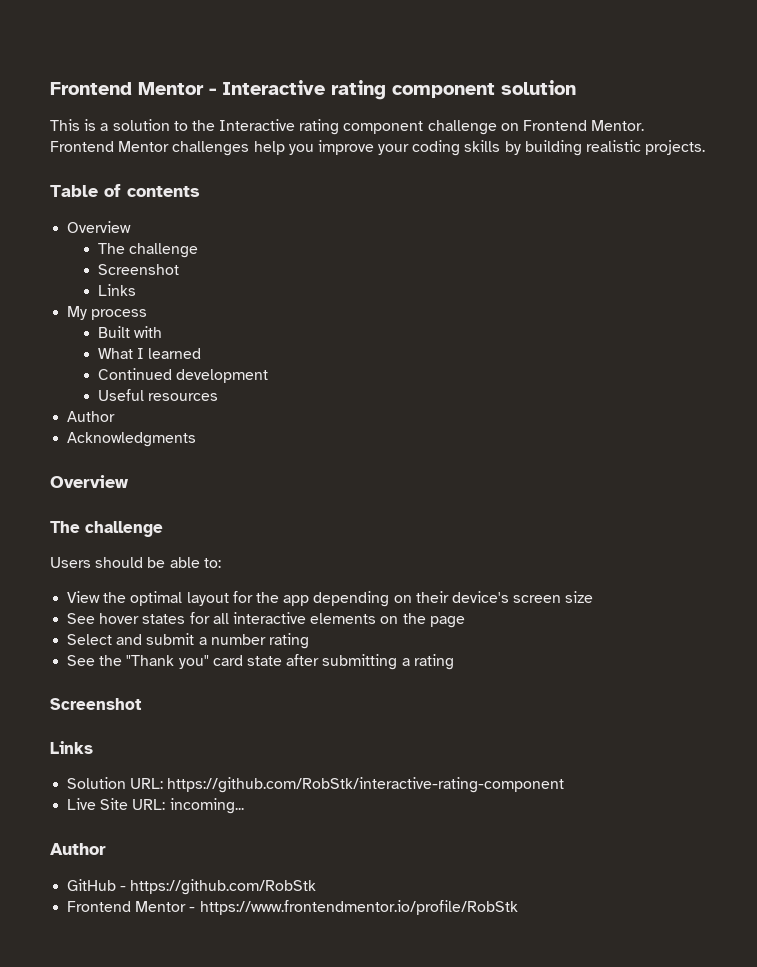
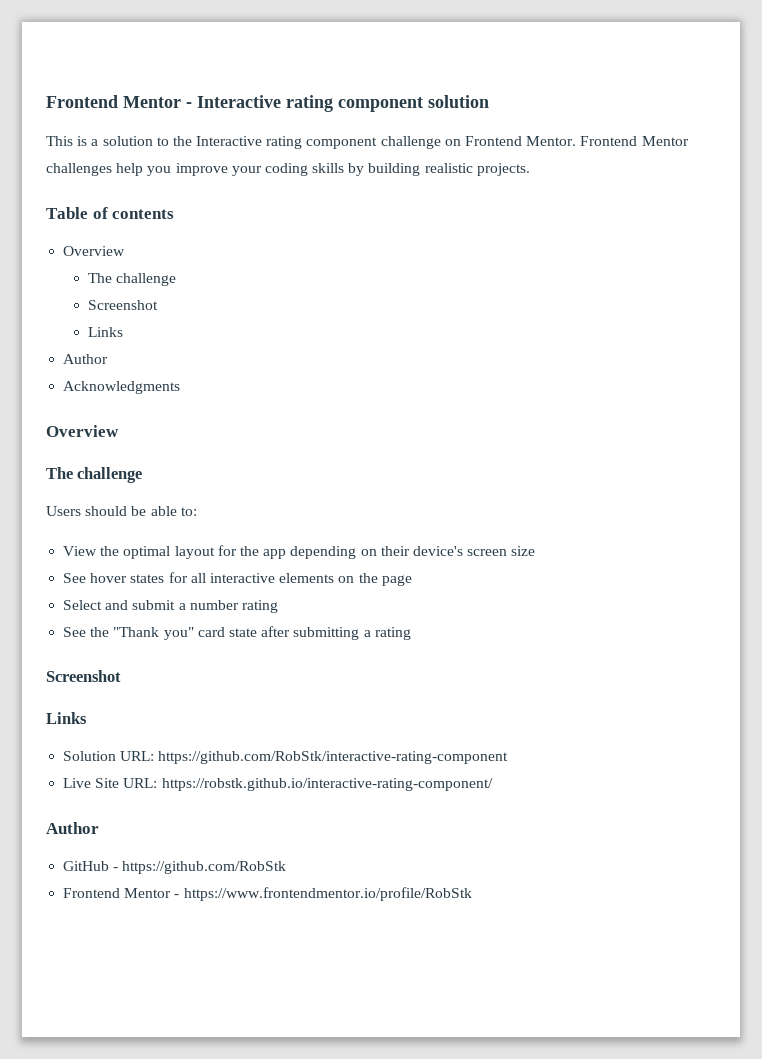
- My process
- Built with
- What I learned
- Continued development
- Useful resources
- Live Site URL: incoming...
+ Live Site URL: https://robstk.github.io/interactive-rating-component/

